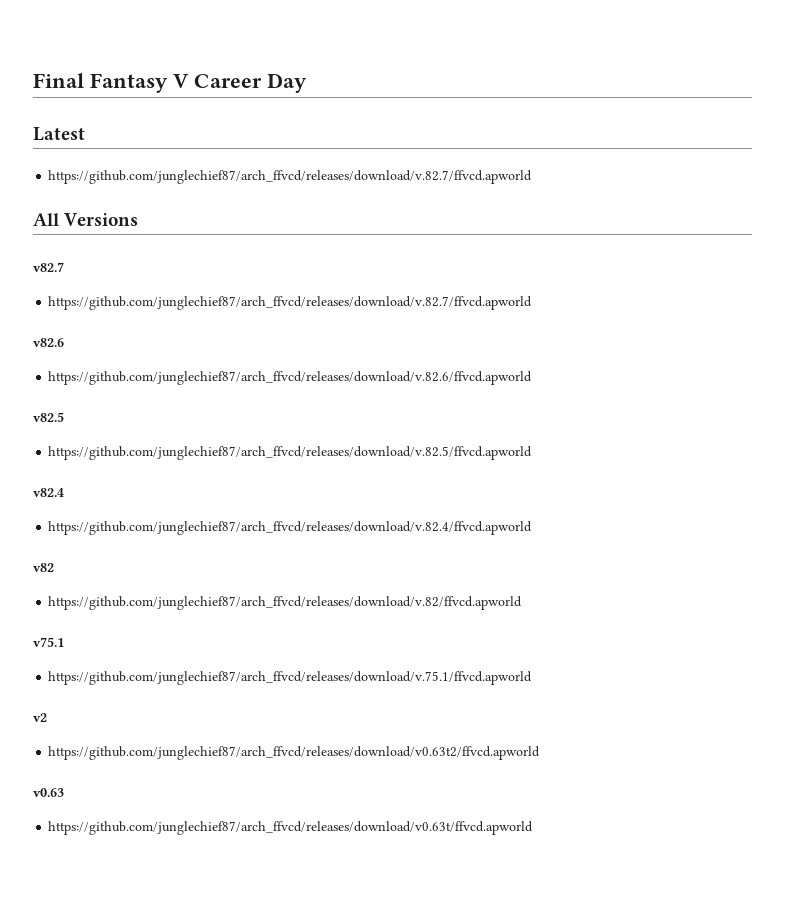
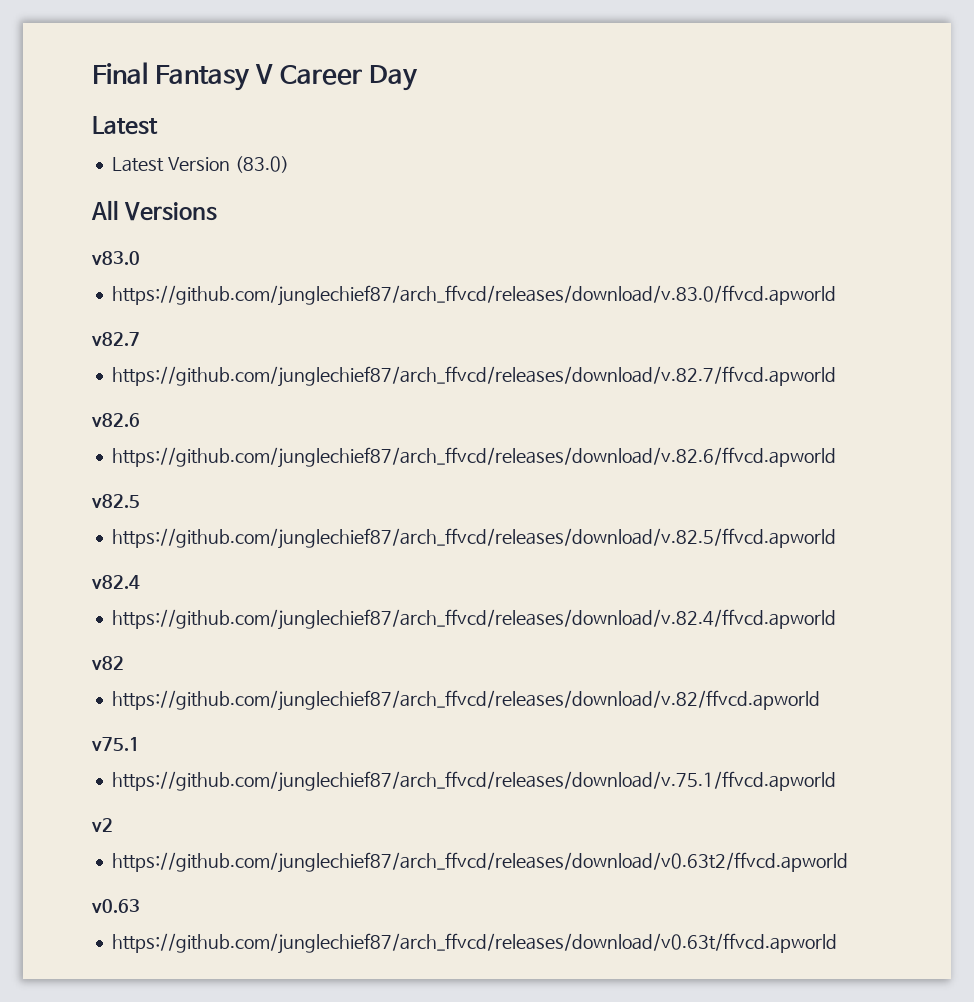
  Final Fantasy V Career Day
  Latest
- https://github.com/junglechief87/arch_ffvcd/releases/download/v.82.7/ffvcd.apworld
+ Latest Version (83.0)
+ v83.0
+ https://github.com/junglechief87/arch_ffvcd/releases/download/v.83.0/ffvcd.apworld

